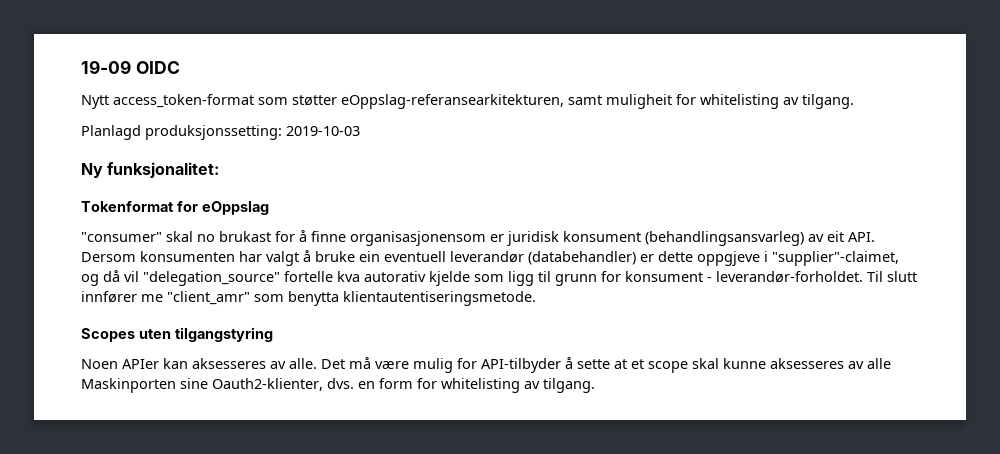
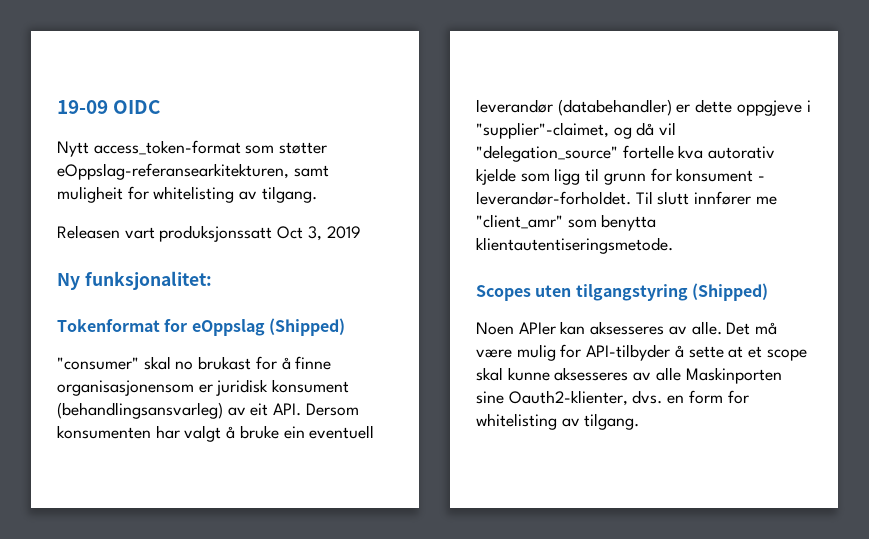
- Planlagd produksjonssetting: 2019-10-03
+ Releasen vart produksjonssatt Oct 3, 2019
- Tokenformat for eOppslag
+ Tokenformat for eOppslag (Shipped)
- Scopes uten tilgangstyring
+ Scopes uten tilgangstyring (Shipped)

